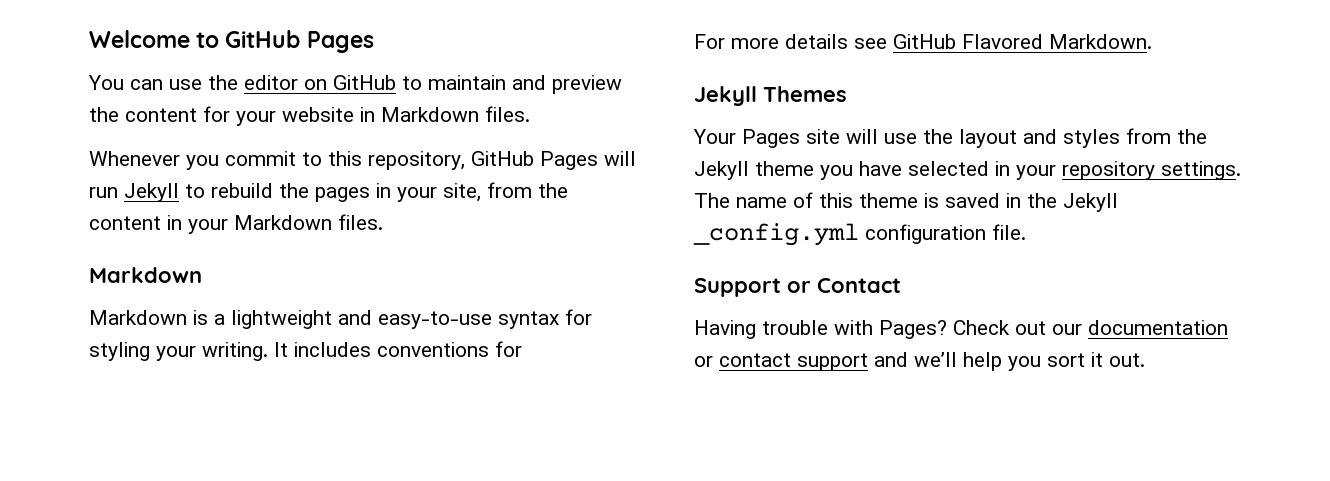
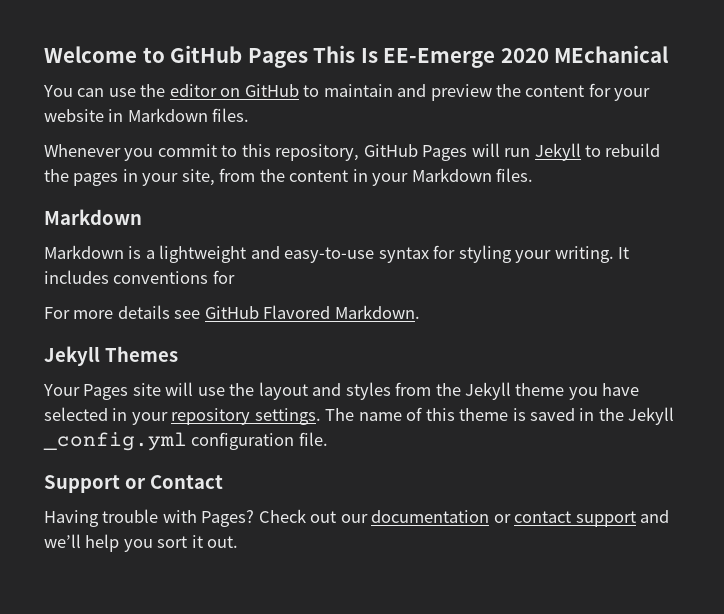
- Welcome to GitHub Pages
+ Welcome to GitHub Pages This Is EE-Emerge 2020 MEchanical

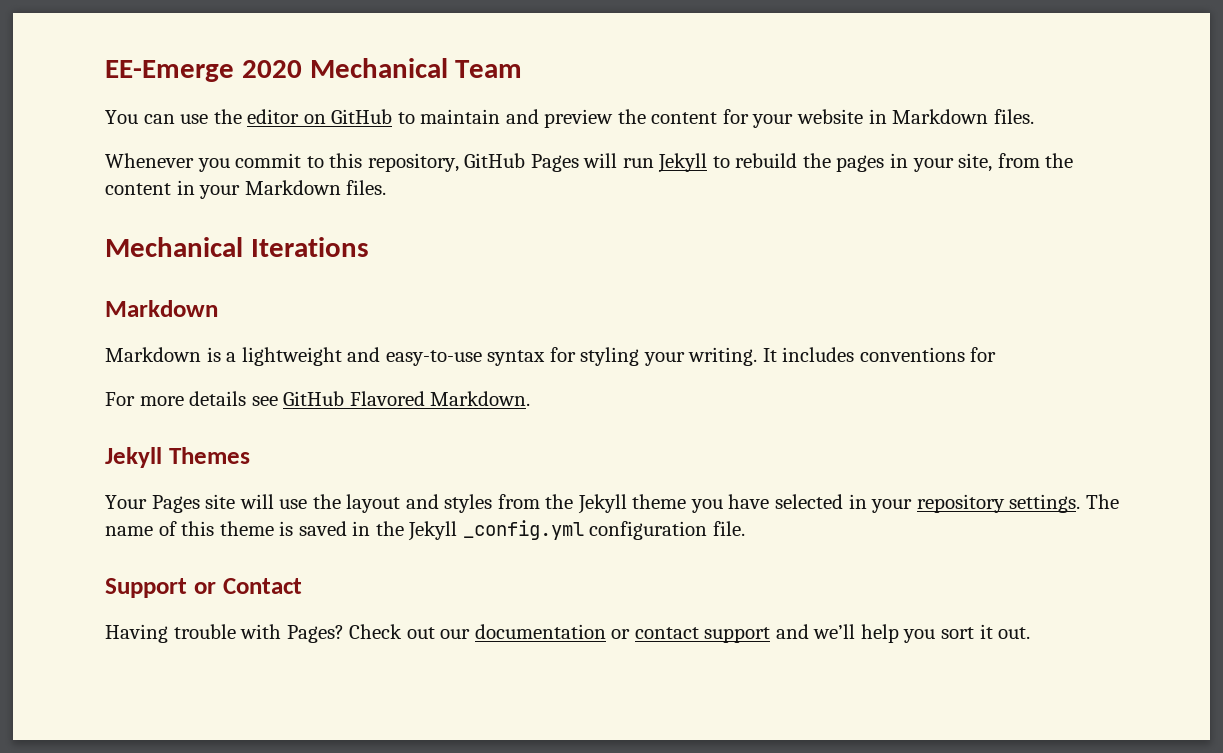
- Welcome to GitHub Pages This Is EE-Emerge 2020 MEchanical
+ EE-Emerge 2020 Mechanical Team
+ Mechanical Iterations

